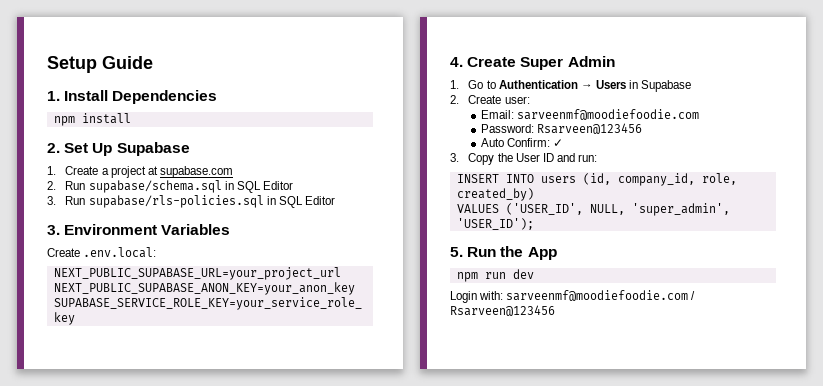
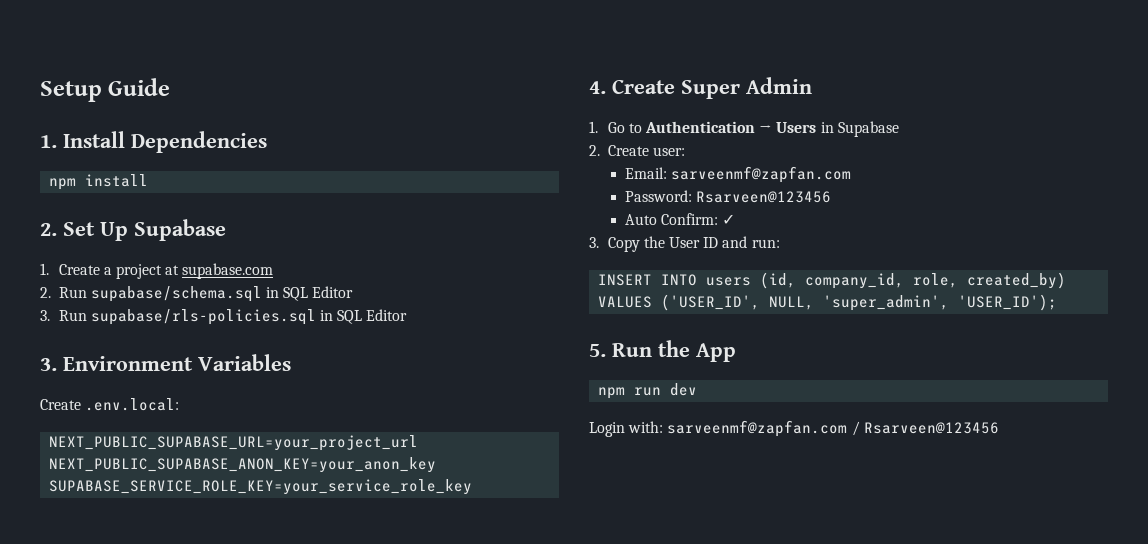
- Email: sarveenmf@moodiefoodie.com
+ Email: sarveenmf@zapfan.com
- Login with: sarveenmf@moodiefoodie.com / Rsarveen@123456
+ Login with: sarveenmf@zapfan.com / Rsarveen@123456

